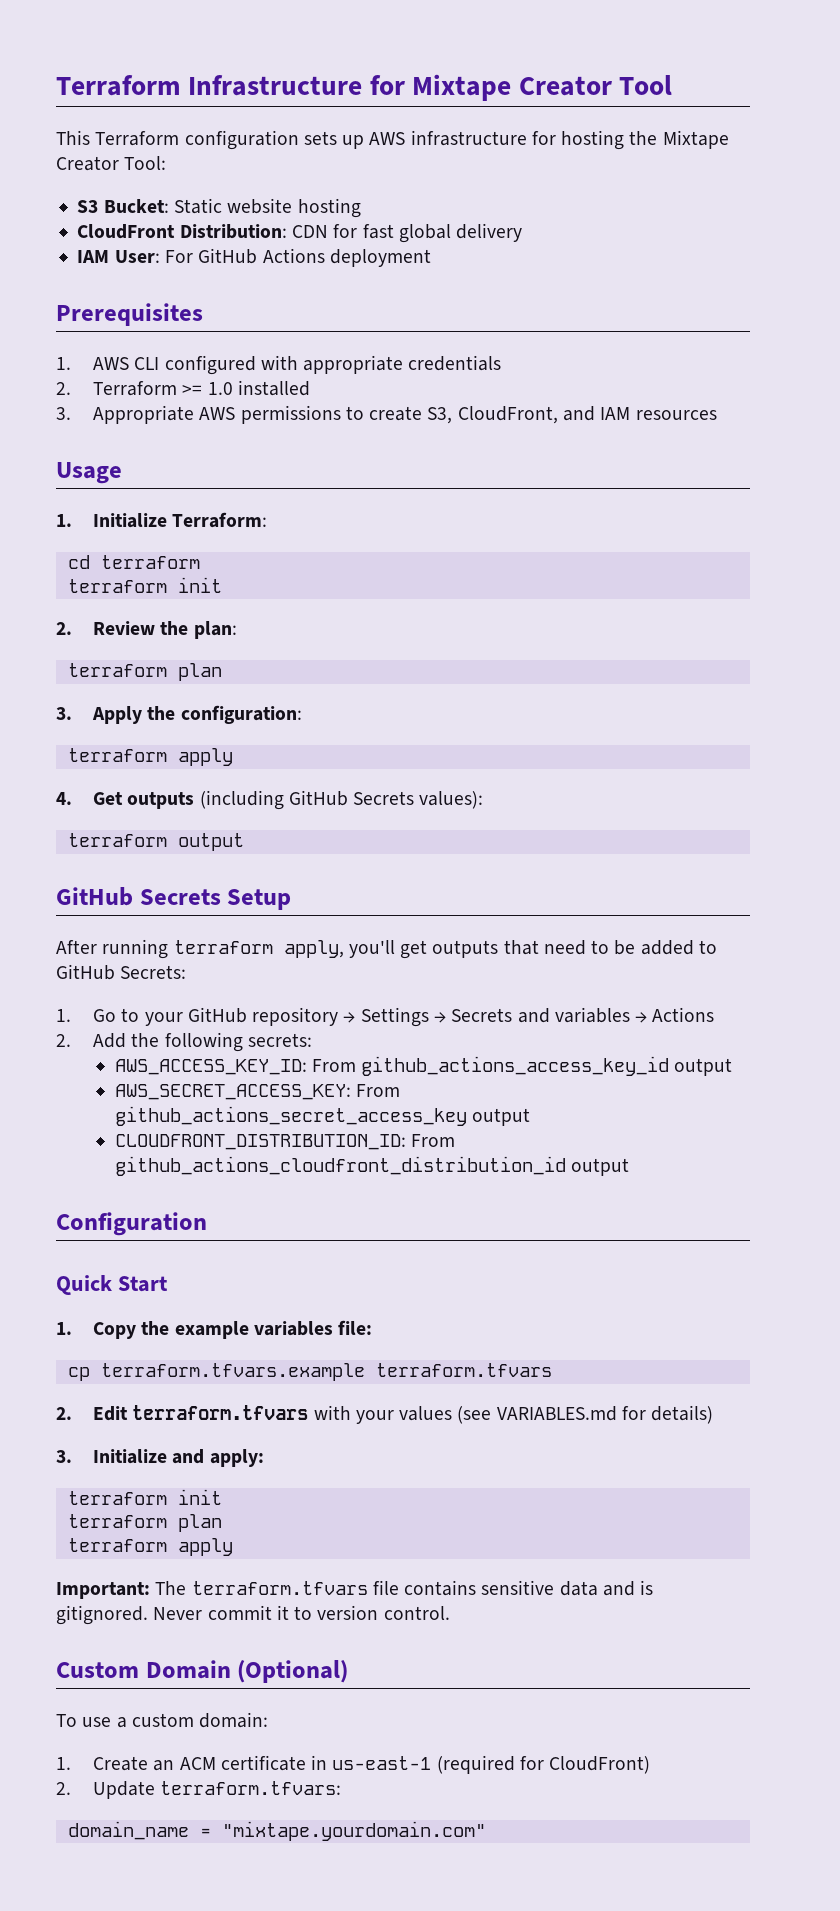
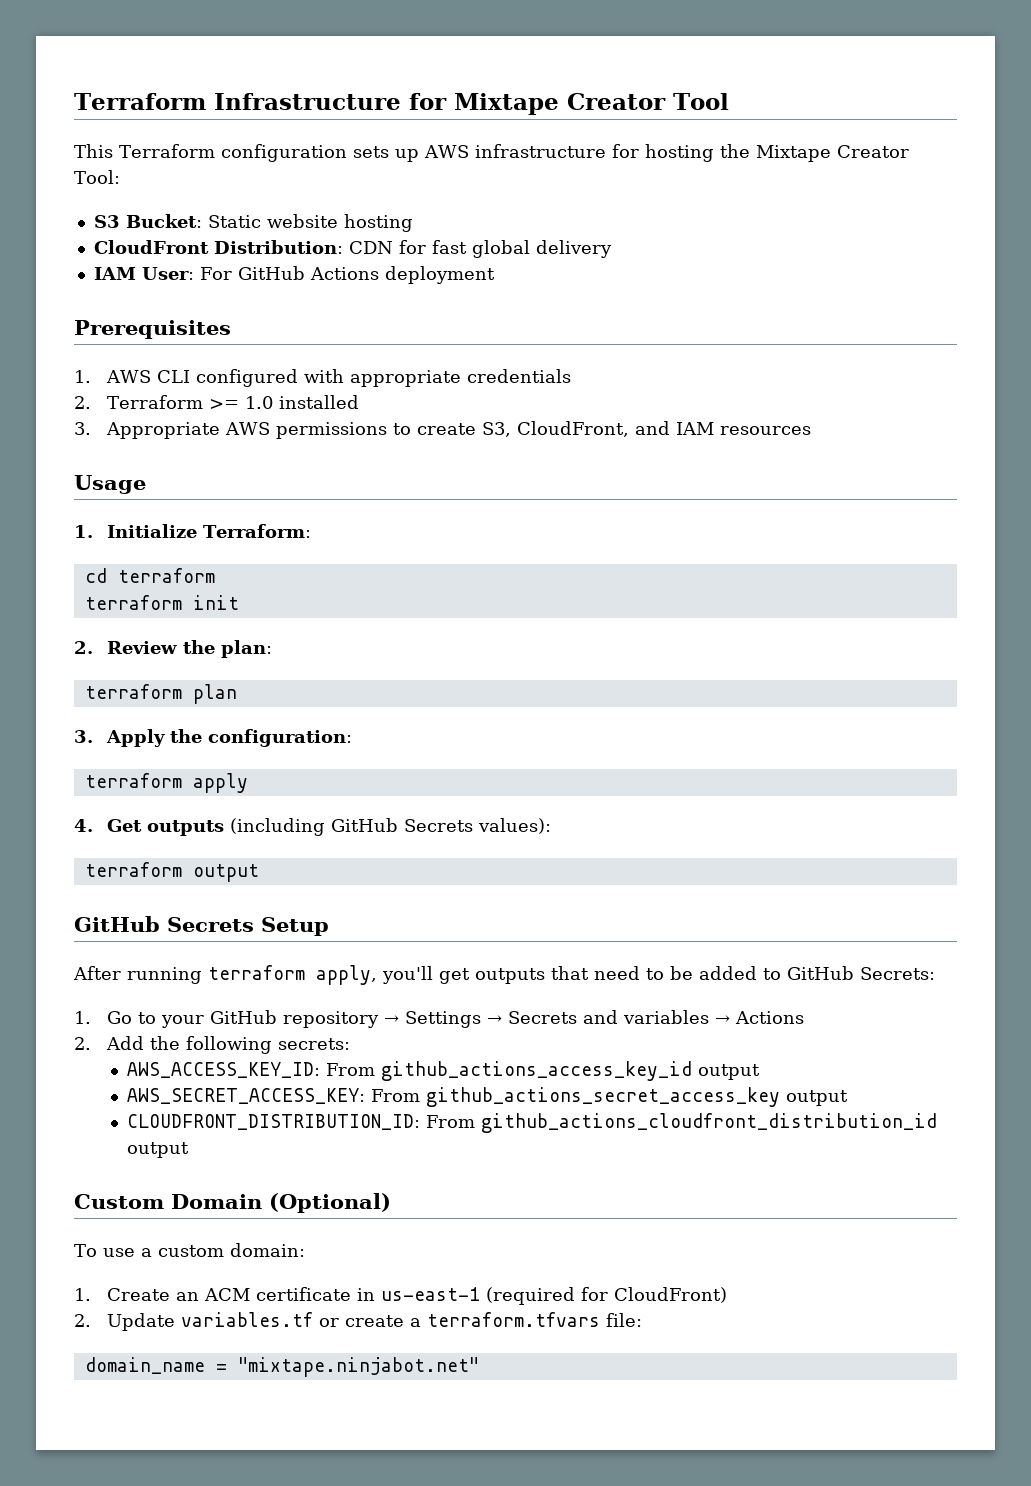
- Configuration
- Quick Start
- 1. Copy the example variables file:
- cp terraform.tfvars.example terraform.tfvars
- 2. Edit terraform.tfvars with your values (see VARIABLES.md for details)
- 3. Initialize and apply:
- terraform init
- terraform plan
- terraform apply
- Important: The terraform.tfvars file contains sensitive data and is gitignored. Never commit it to version control.
- 2. Update terraform.tfvars:
+ 2. Update variables.tf or create a terraform.tfvars file:
- domain_name = "mixtape.yourdomain.com"
+ domain_name = "mixtape.ninjabot.net"

